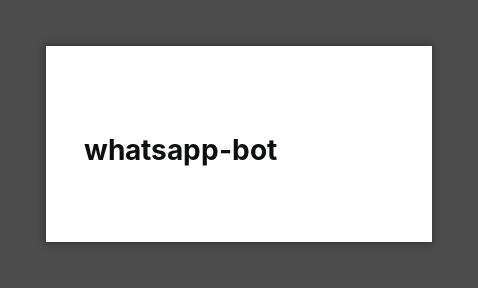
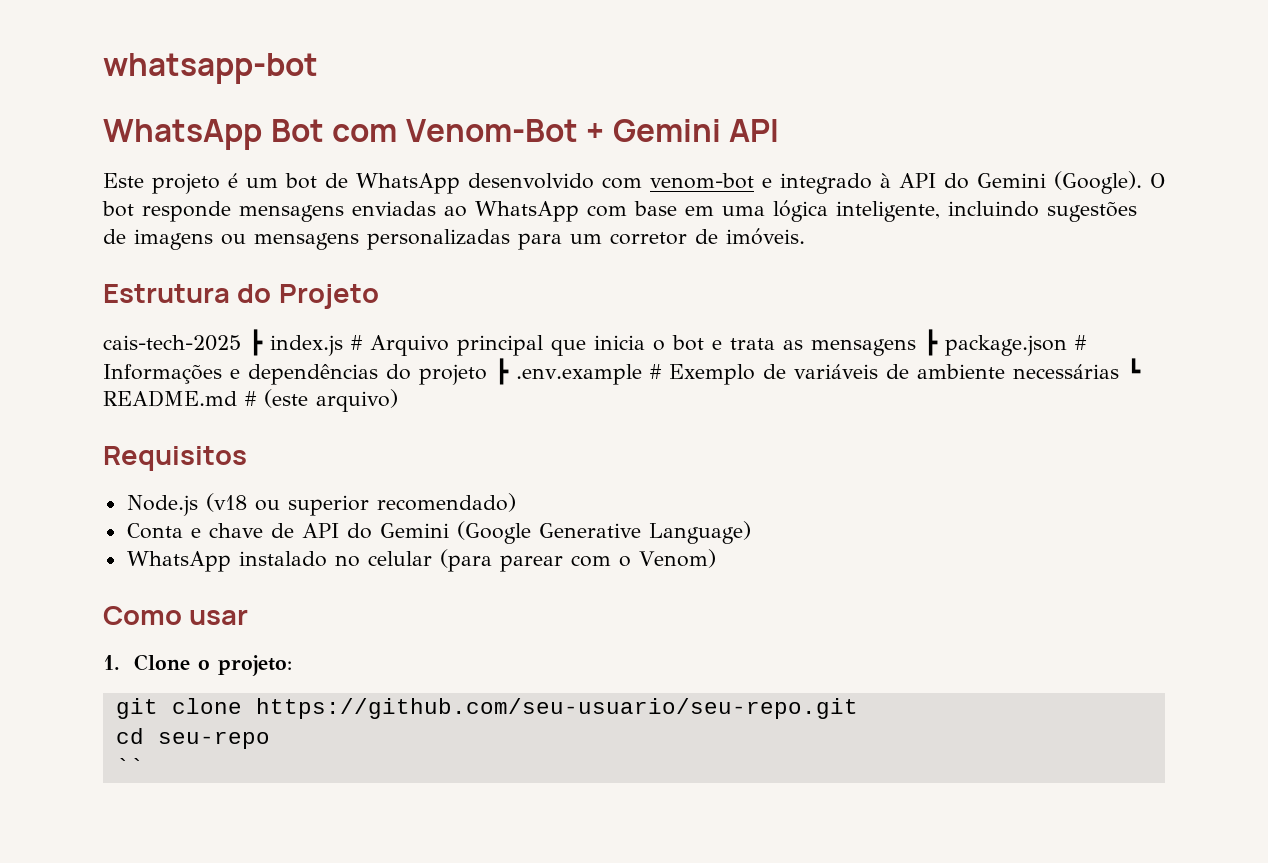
+ WhatsApp Bot com Venom-Bot + Gemini API
+ Este projeto é um bot de WhatsApp desenvolvido com venom-bot e integrado à API do Gemini (Google). O bot responde mensagens enviadas ao WhatsApp com base em uma lógica inteligente, incluindo sugestões de imagens ou mensagens personalizadas para um corretor de imóveis.
+ Estrutura do Projeto
+ cais-tech-2025 ┣ index.js # Arquivo principal que inicia o bot e trata as mensagens ┣ package.json # Informações e dependências do projeto ┣ .env.example # Exemplo de variáveis de ambiente necessárias ┗ README.md # (este arquivo)
+ Requisitos
+ Node.js (v18 ou superior recomendado)
+ Conta e chave de API do Gemini (Google Generative Language)
+ WhatsApp instalado no celular (para parear com o Venom)
+ Como usar
+ 1. Clone o projeto:
+ git clone https://github.com/seu-usuario/seu-repo.git
+ cd seu-repo
+ ``

